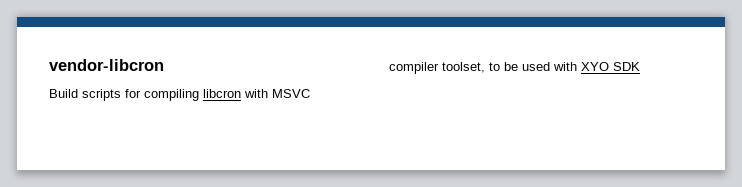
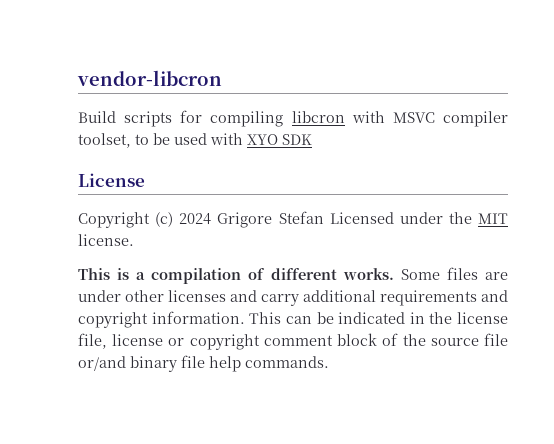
+ License
+ Copyright (c) 2024 Grigore Stefan Licensed under the MIT license.
+ This is a compilation of different works. Some files are under other licenses and carry additional requirements and copyright information. This can be indicated in the license file, license or copyright comment block of the source file or/and binary file help commands.

